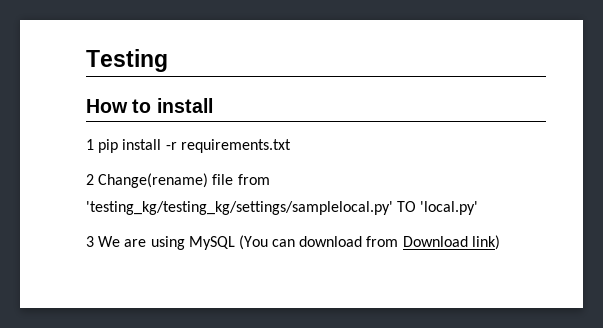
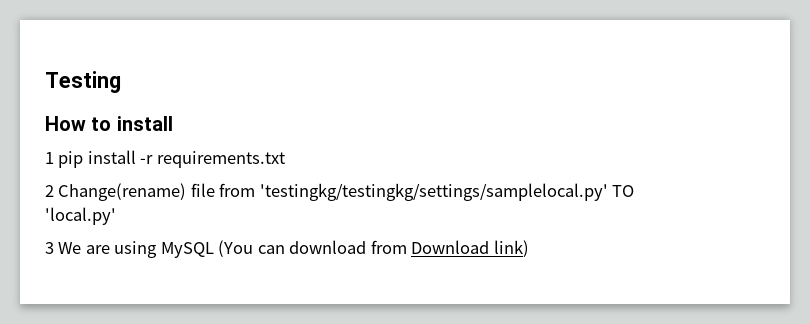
- 2 Change(rename) file from 'testing_kg/testing_kg/settings/samplelocal.py' TO 'local.py'
+ 2 Change(rename) file from 'testingkg/testingkg/settings/samplelocal.py' TO 'local.py'

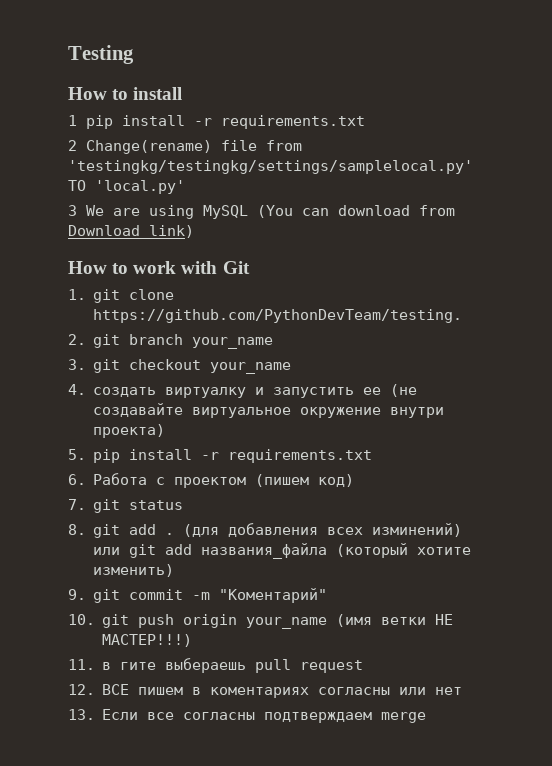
+ How to work with Git
+ 1. git clone https://github.com/PythonDevTeam/testing.
+ 2. git branch your_name
+ 3. git checkout your_name
+ 4. создать виртуалку и запустить ее (не создавайте виртуальное окружение внутри проекта)
+ 5. pip install -r requirements.txt
+ 6. Работа с проектом (пишем код)
+ 7. git status
+ 8. git add . (для добавления всех изминений) или git add названия_файла (который хотите изменить)
+ 9. git commit -m "Коментарий"
+ 10. git push origin your_name (имя ветки НЕ МАСТЕР!!!)
+ 11. в гите выбераешь pull request
+ 12. ВСЕ пишем в коментариях согласны или нет
+ 13. Если все согласны подтверждаем merge

